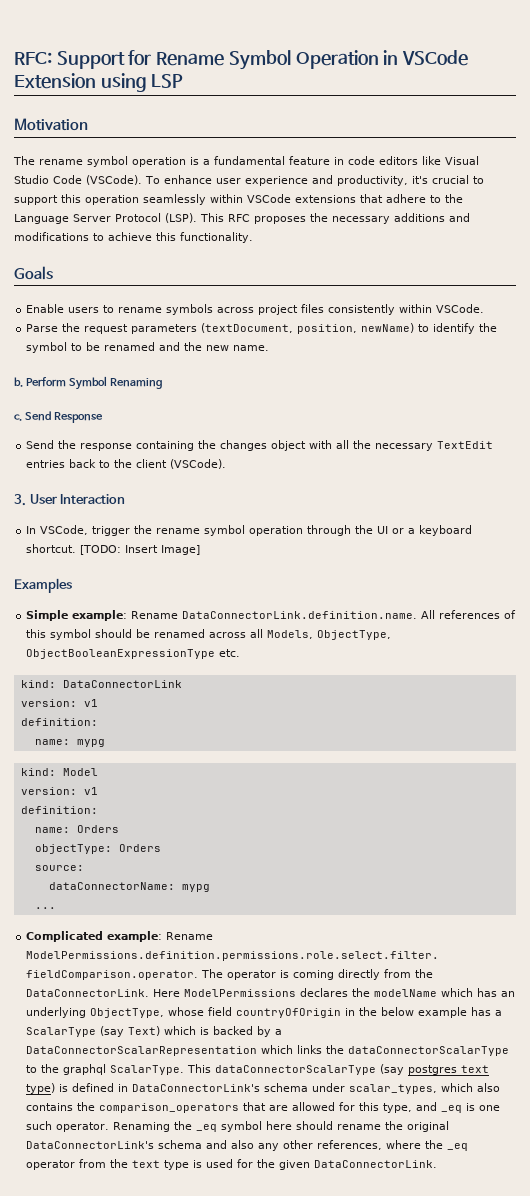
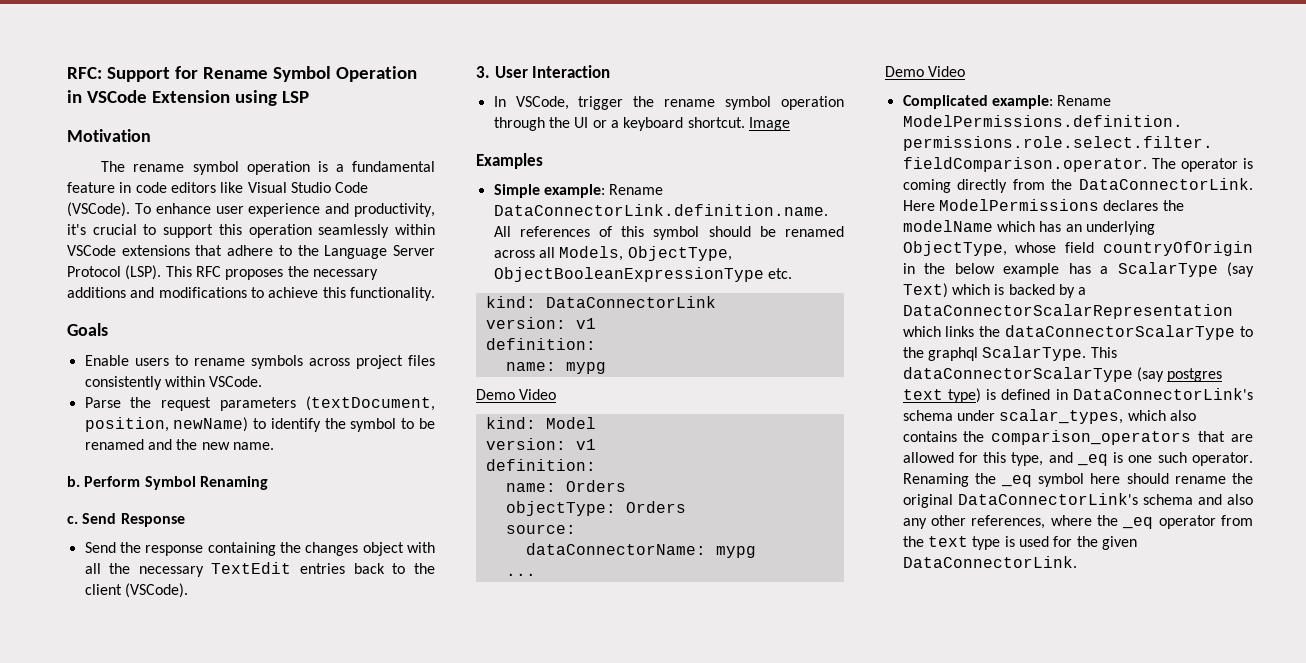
- [TODO: Insert Image]
+ Image
  name: mypg
+ Demo Video
  ...
+ Demo Video

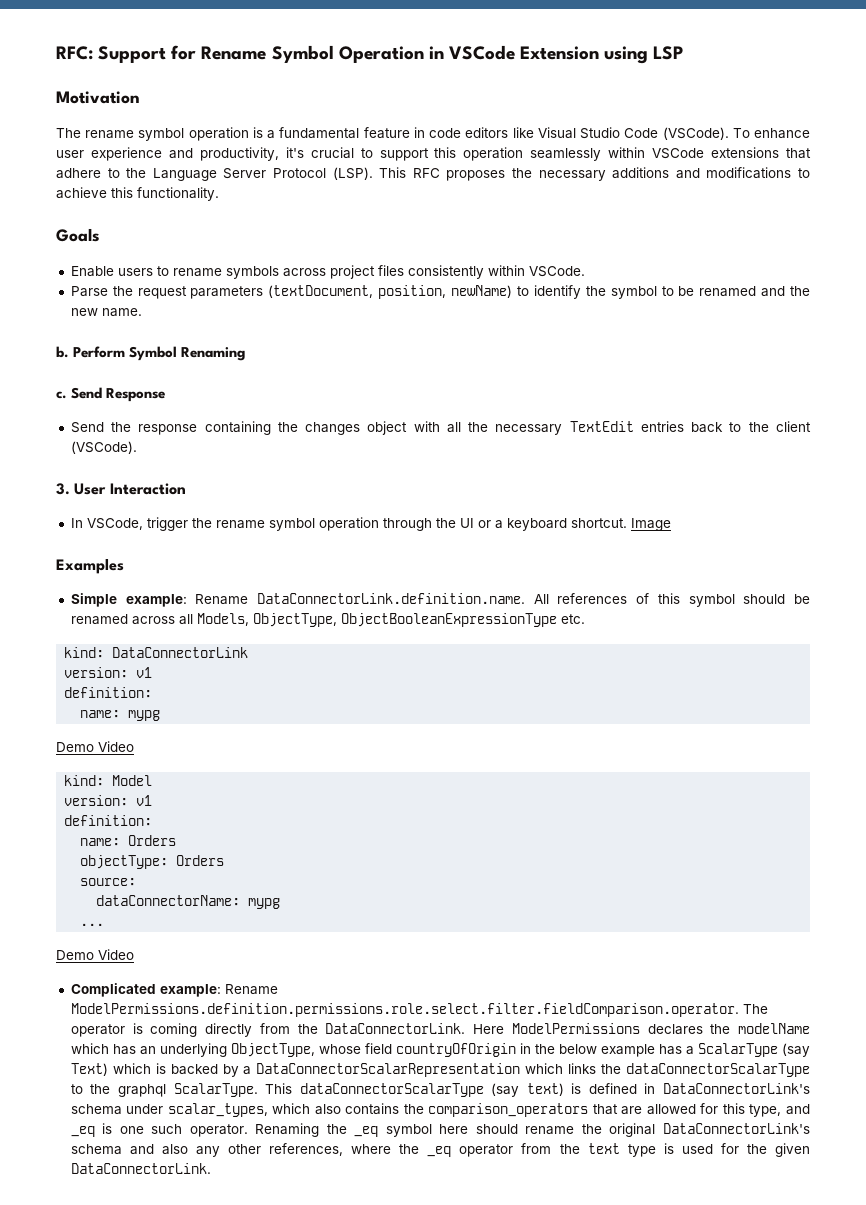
- This dataConnectorScalarType (say postgres text type) is defined in DataConnectorLink's schema under scalar_types, which also contains the comparison_operators that are allowed for this type, and _eq is one such operator.
+ This dataConnectorScalarType (say text) is defined in DataConnectorLink's schema under scalar_types, which also contains the comparison_operators that are allowed for this type, and _eq is one such operator.

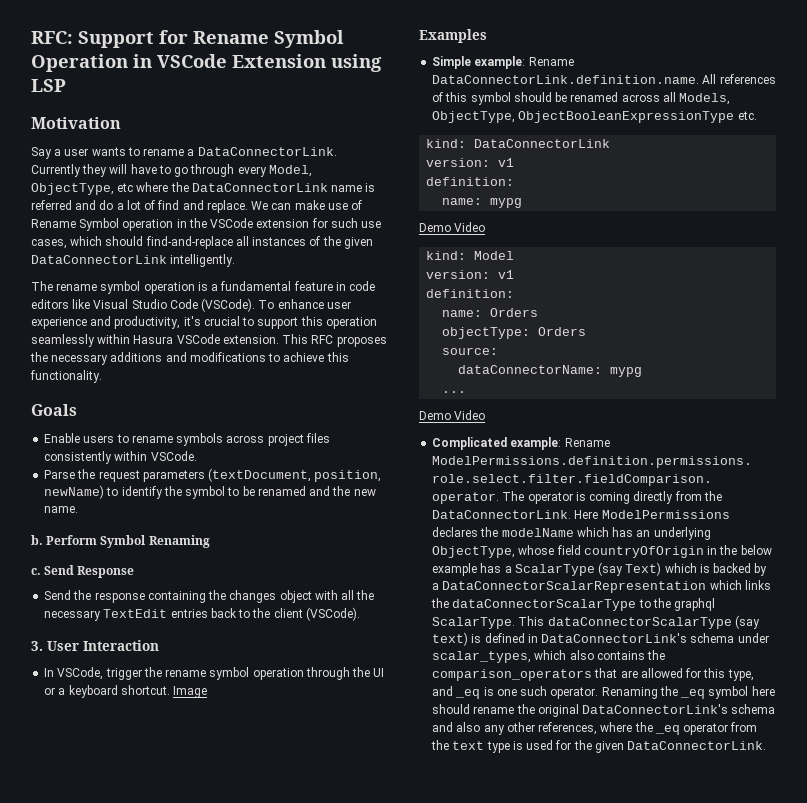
+ Say a user wants to rename a DataConnectorLink. Currently they will have to go through every Model, ObjectType, etc where the DataConnectorLink name is referred and do a lot of find and replace. We can make use of Rename Symbol operation in the VSCode extension for such use cases, which should find-and-replace all instances of the given DataConnectorLink intelligently.
- To enhance user experience and productivity, it's crucial to support this operation seamlessly within VSCode extensions that adhere to the Language Server Protocol (LSP).
+ To enhance user experience and productivity, it's crucial to support this operation seamlessly within Hasura VSCode extension.

